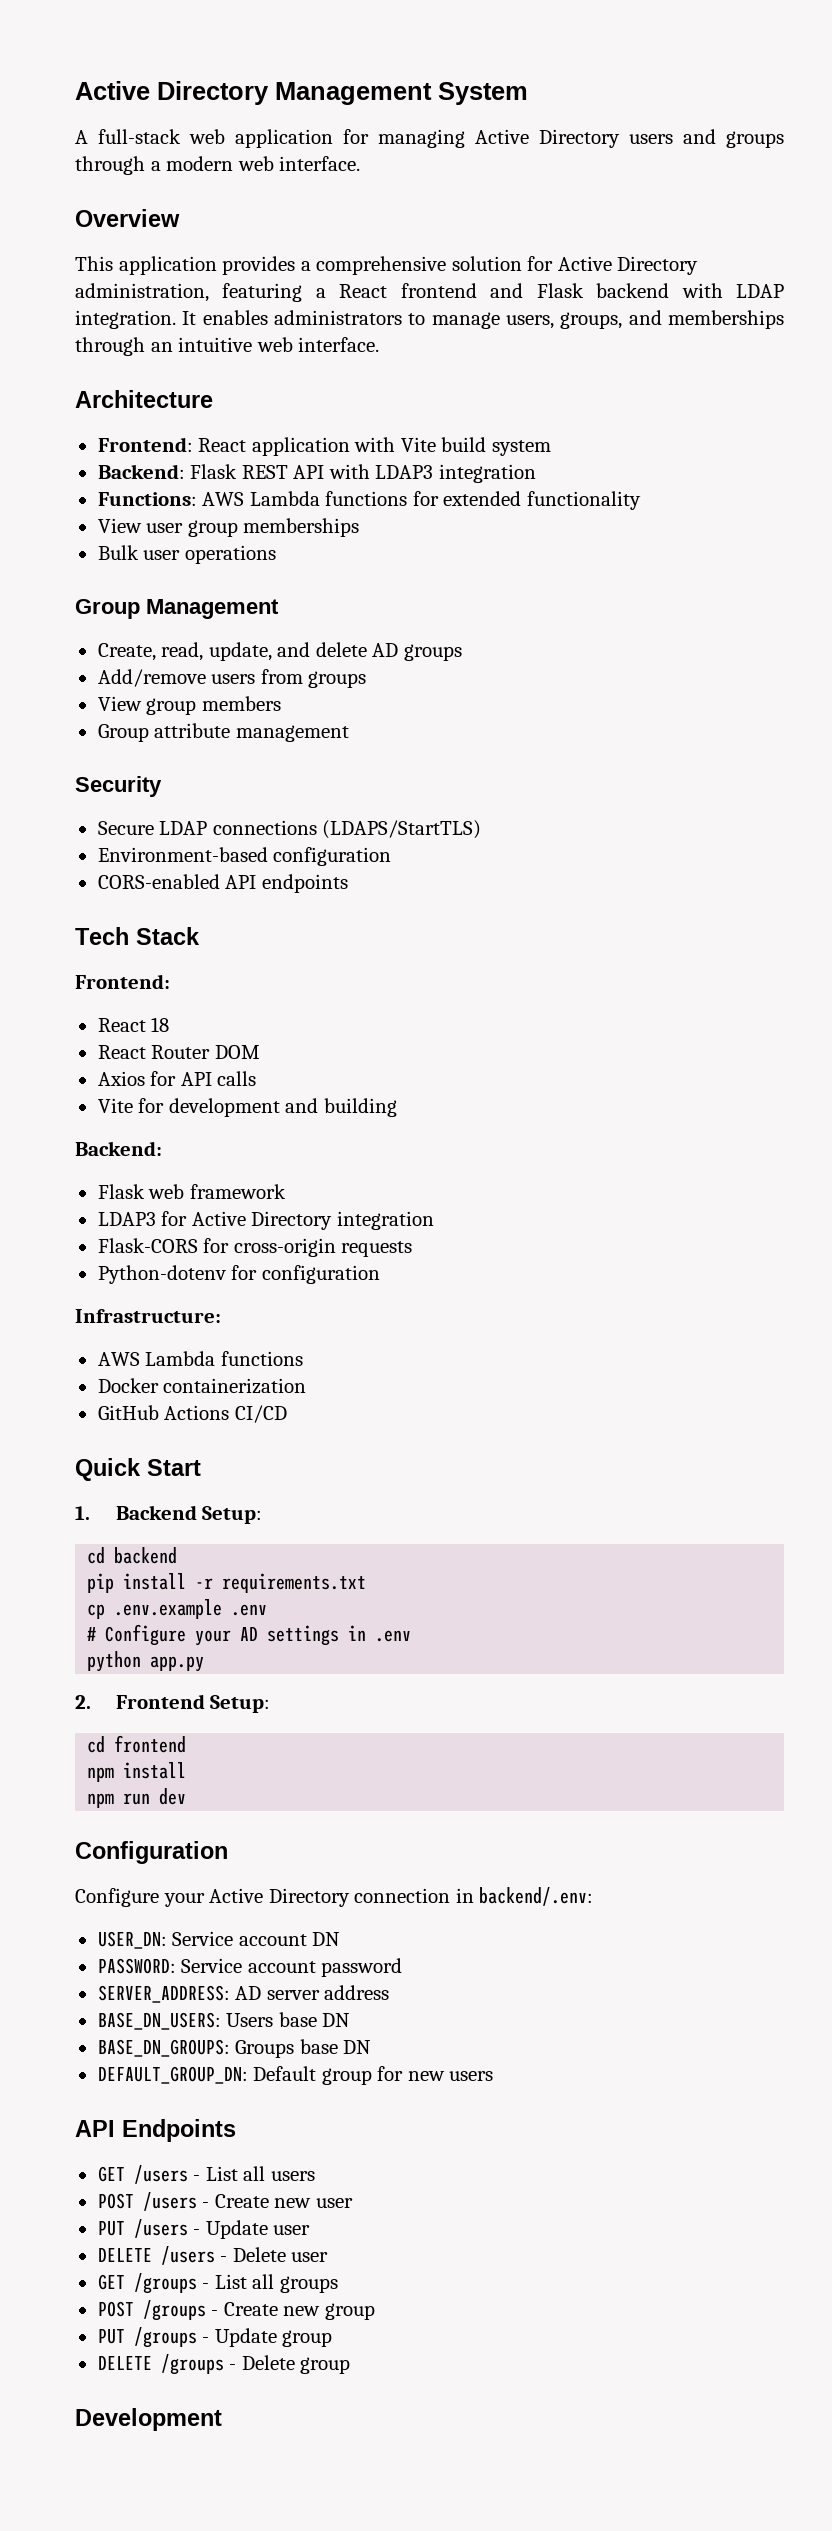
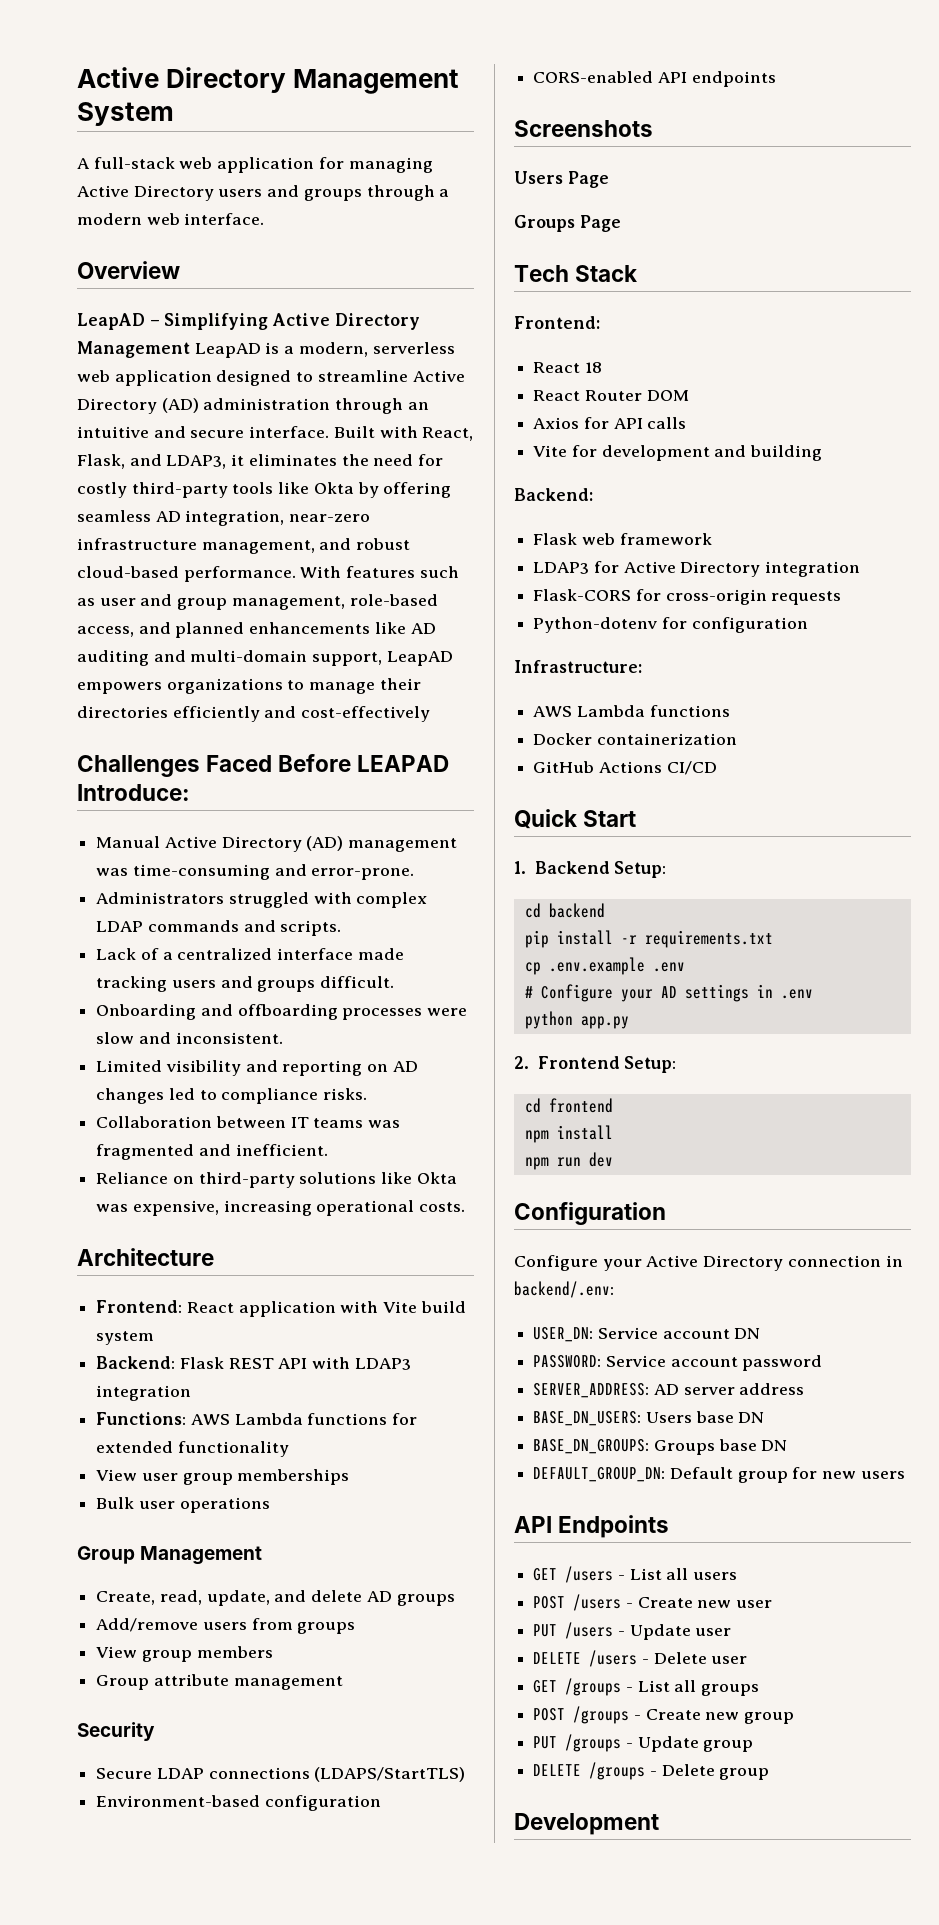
- This application provides a comprehensive solution for Active Directory administration, featuring a React frontend and Flask backend with LDAP integration. It enables administrators to manage users, groups, and memberships through an intuitive web interface.
+ LeapAD – Simplifying Active Directory Management LeapAD is a modern, serverless web application designed to streamline Active Directory (AD) administration through an intuitive and secure interface. Built with React, Flask, and LDAP3, it eliminates the need for costly third-party tools like Okta by offering seamless AD integration, near-zero infrastructure management, and robust cloud-based performance. With features such as user and group management, role-based access, and planned enhancements like AD auditing and multi-domain support, LeapAD empowers organizations to manage their directories efficiently and cost-effectively
+ Challenges Faced Before LEAPAD Introduce:
+ Manual Active Directory (AD) management was time-consuming and error-prone.
+ Administrators struggled with complex LDAP commands and scripts.
+ Lack of a centralized interface made tracking users and groups difficult.
+ Onboarding and offboarding processes were slow and inconsistent.
+ Limited visibility and reporting on AD changes led to compliance risks.
+ Collaboration between IT teams was fragmented and inefficient.
+ Reliance on third-party solutions like Okta was expensive, increasing operational costs.
+ Screenshots
+ Users Page
+ Groups Page

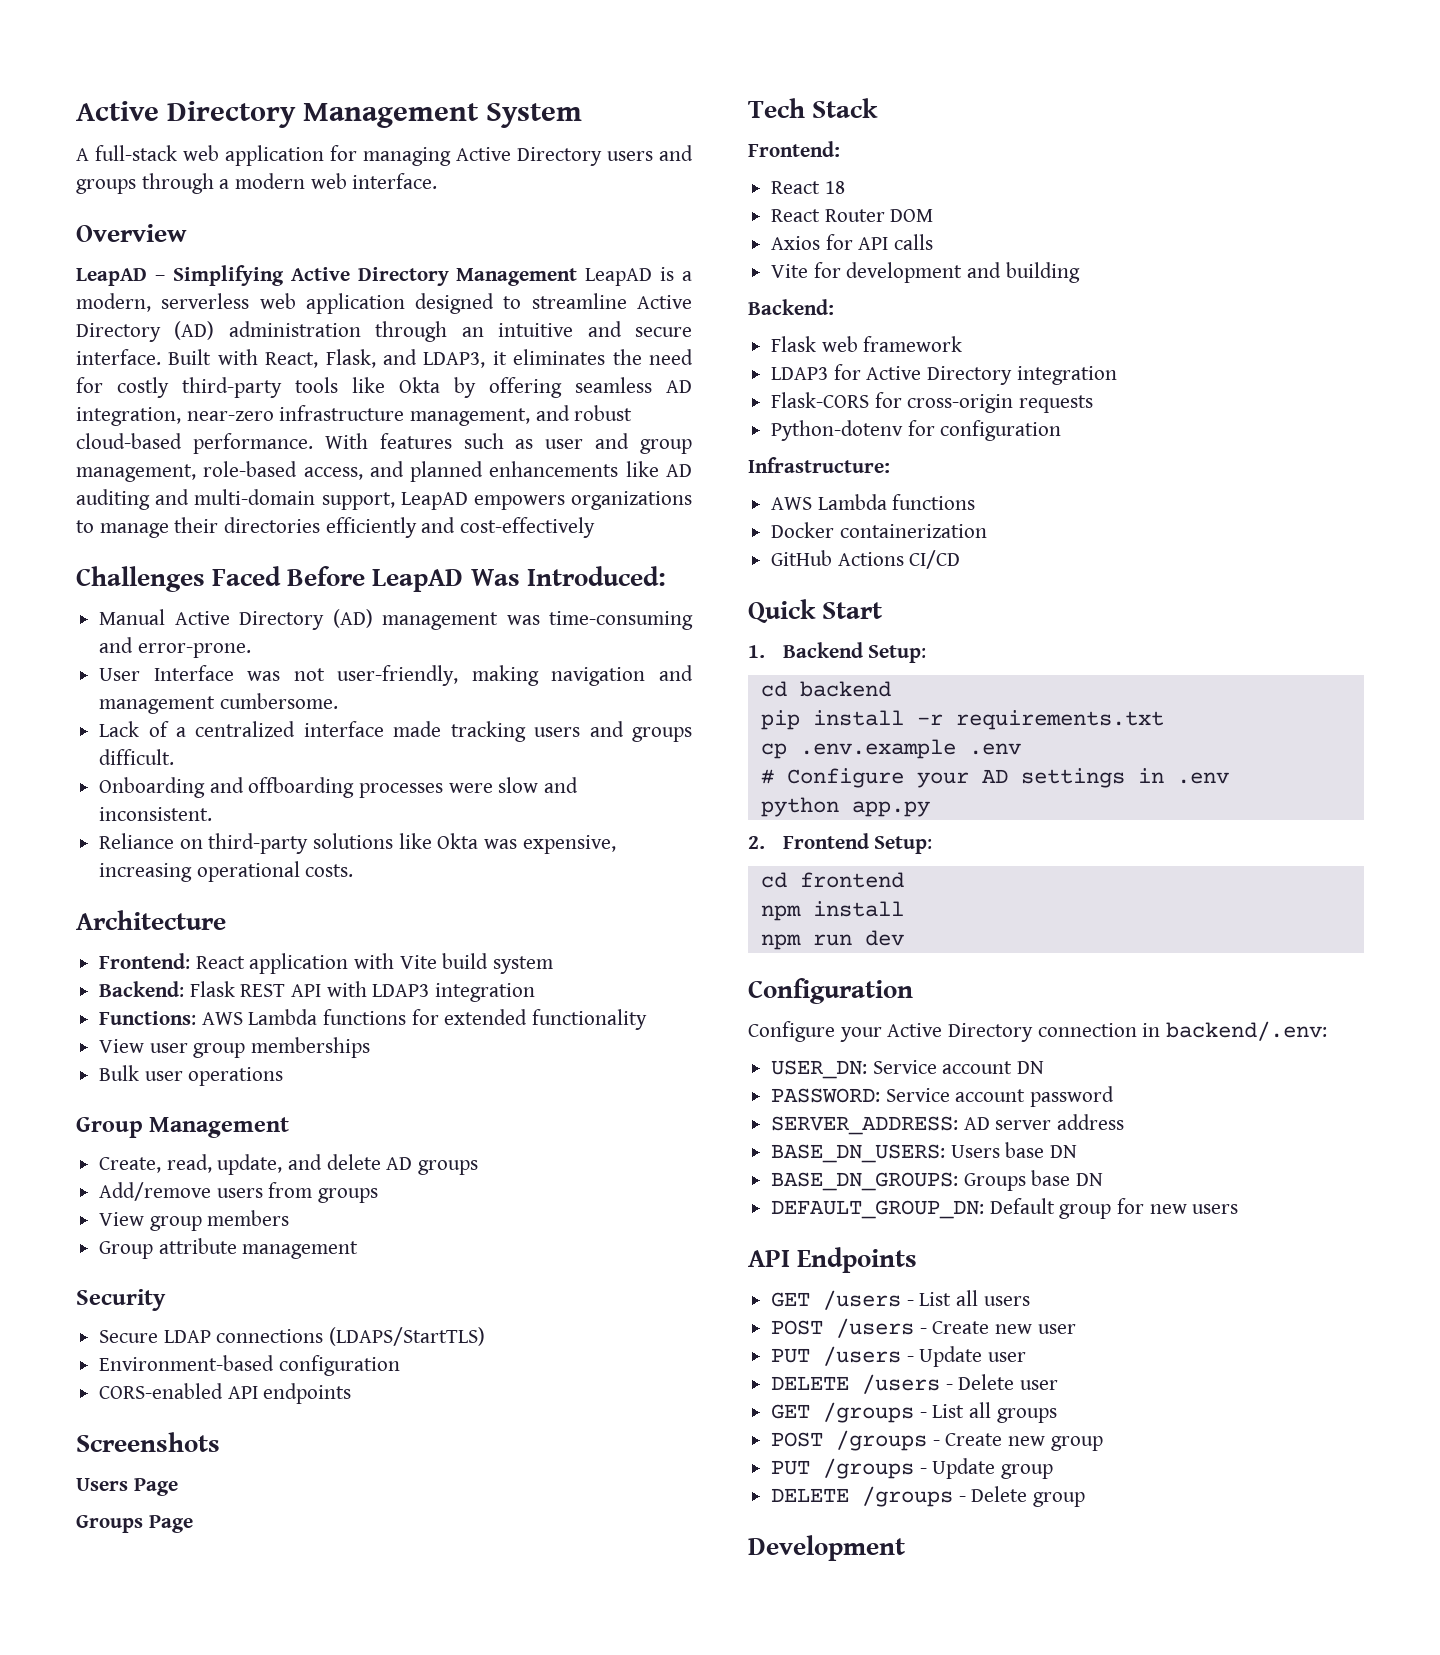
- Challenges Faced Before LEAPAD Introduce:
+ Challenges Faced Before LeapAD Was Introduced:
- Administrators struggled with complex LDAP commands and scripts.
+ User Interface was not user-friendly, making navigation and management cumbersome.
- Limited visibility and reporting on AD changes led to compliance risks.
- Collaboration between IT teams was fragmented and inefficient.

